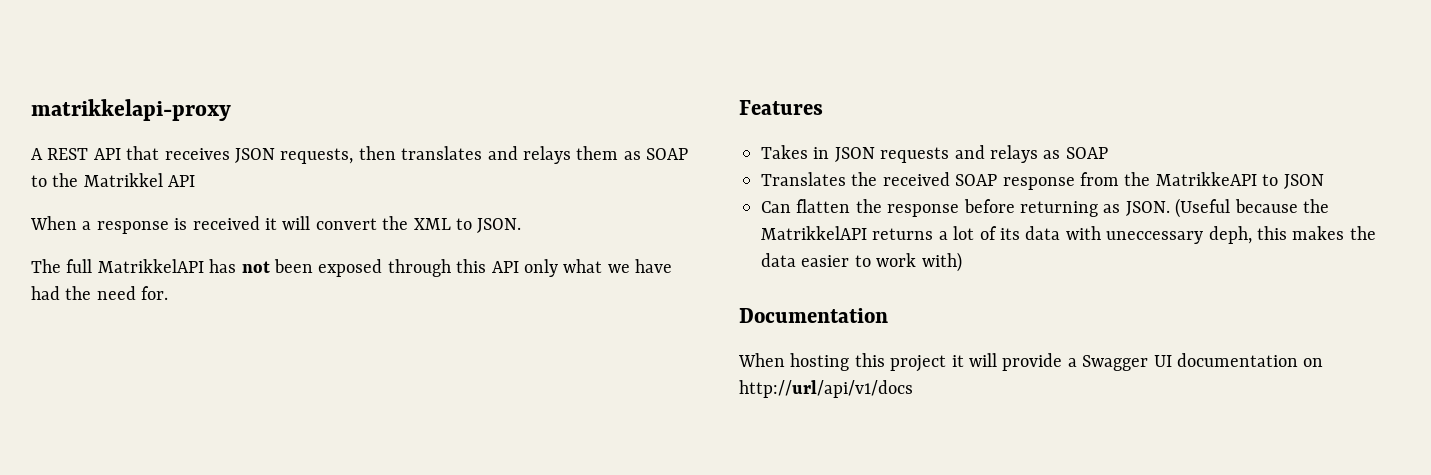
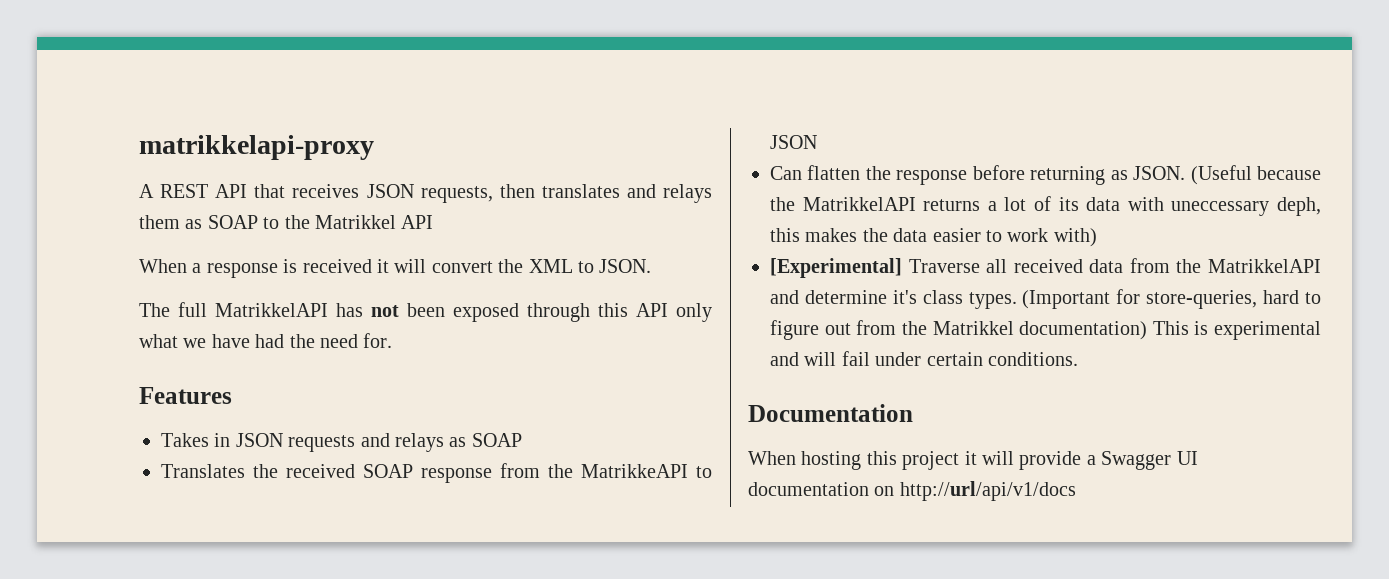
+ [Experimental] Traverse all received data from the MatrikkelAPI and determine it's class types. (Important for store-queries, hard to figure out from the Matrikkel documentation) This is experimental and will fail under certain conditions.

